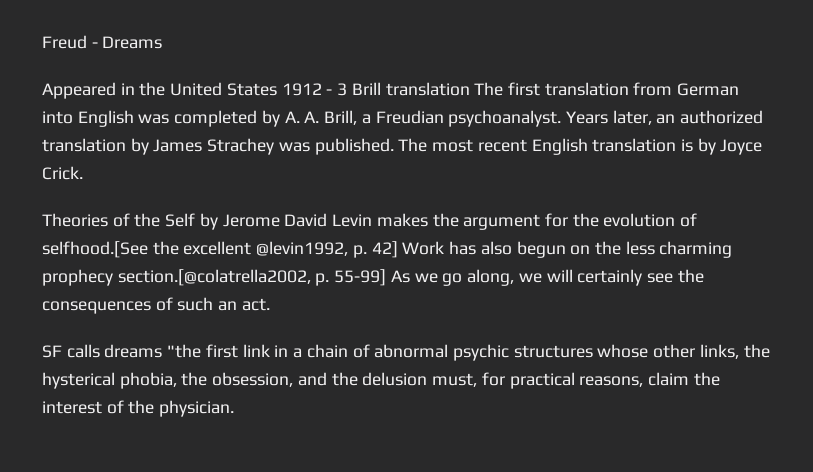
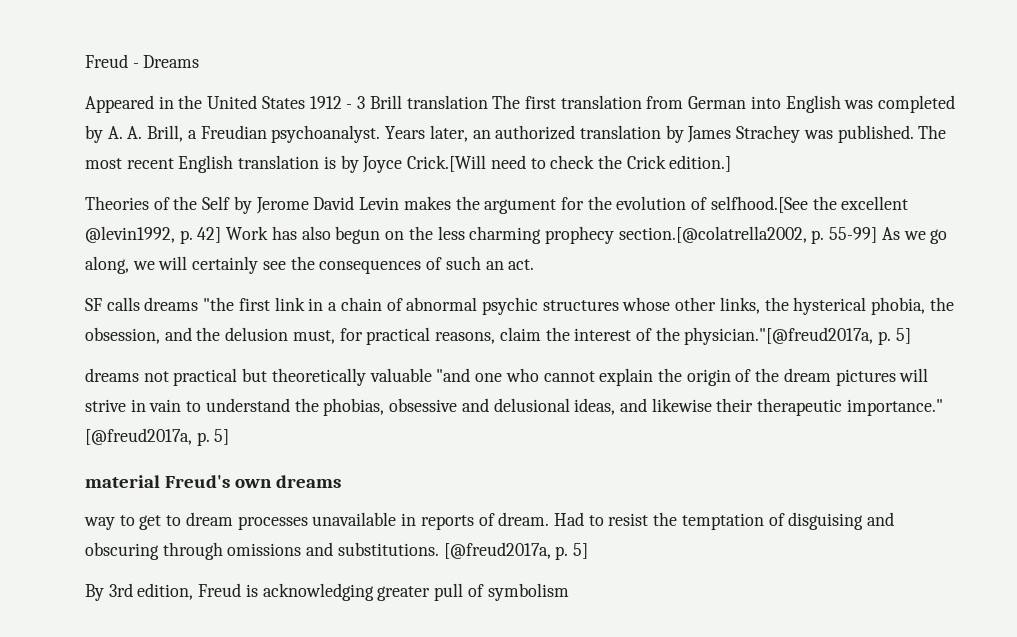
- The most recent English translation is by Joyce Crick.
+ The most recent English translation is by Joyce Crick.[Will need to check the Crick edition.]
- SF calls dreams "the first link in a chain of abnormal psychic structures whose other links, the hysterical phobia, the obsession, and the delusion must, for practical reasons, claim the interest of the physician.
+ SF calls dreams "the first link in a chain of abnormal psychic structures whose other links, the hysterical phobia, the obsession, and the delusion must, for practical reasons, claim the interest of the physician."[@freud2017a, p. 5]
+ dreams not practical but theoretically valuable "and one who cannot explain the origin of the dream pictures will strive in vain to understand the phobias, obsessive and delusional ideas, and likewise their therapeutic importance." [@freud2017a, p. 5]
+ material Freud's own dreams
+ way to get to dream processes unavailable in reports of dream. Had to resist the temptation of disguising and obscuring through omissions and substitutions. [@freud2017a, p. 5]
+ By 3rd edition, Freud is acknowledging greater pull of symbolism

